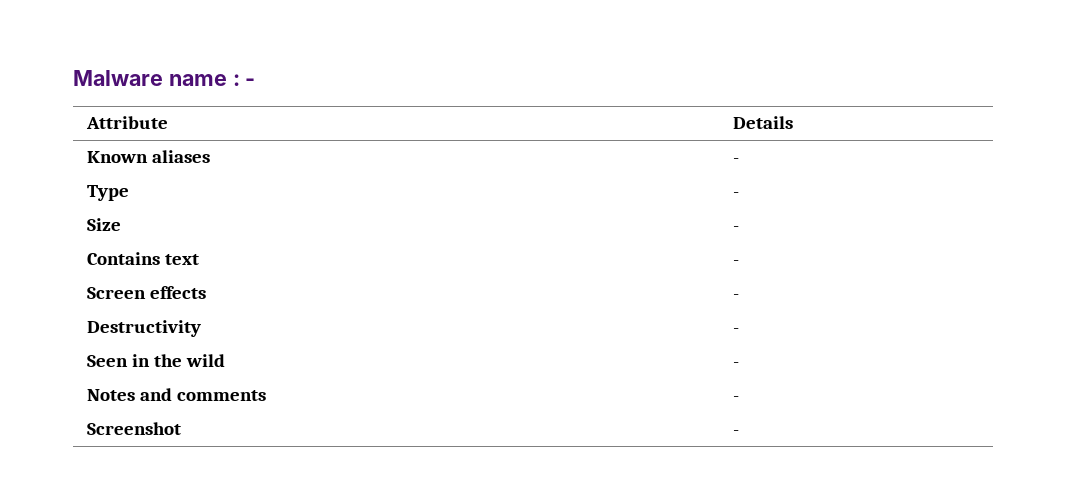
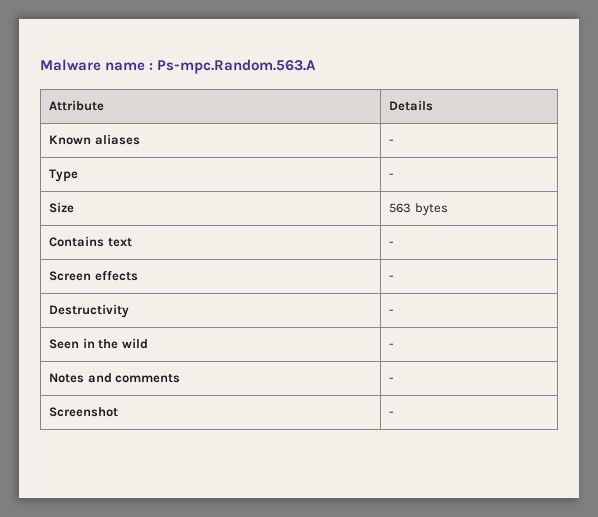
- Malware name : -
+ Malware name : Ps-mpc.Random.563.A
- Size | -
+ Size | 563 bytes

